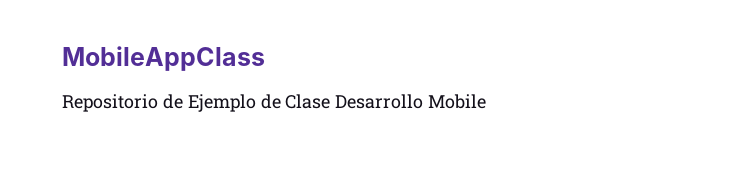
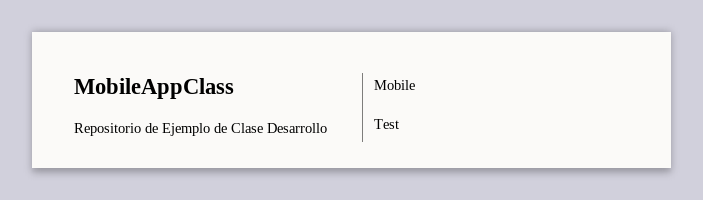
+ Test

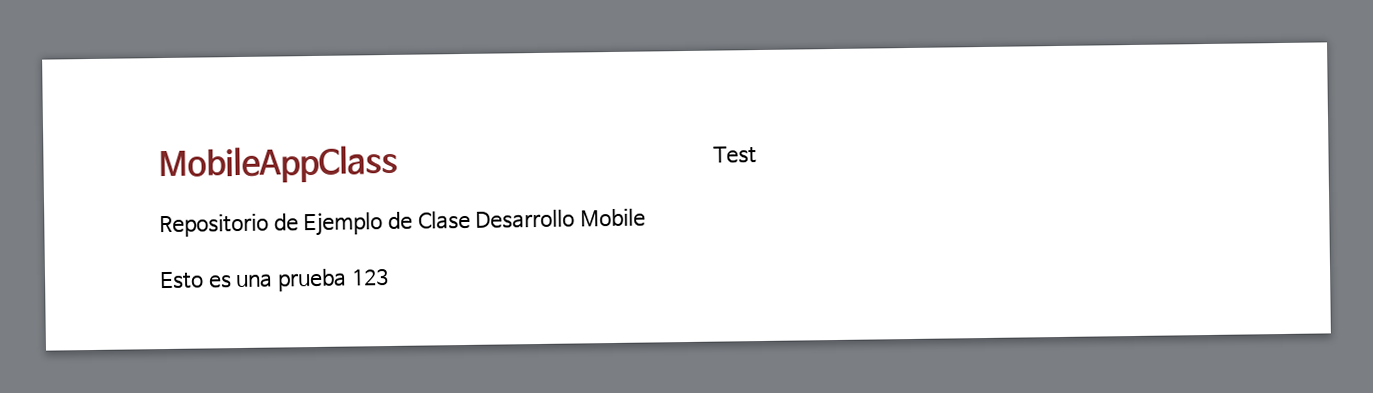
+ Esto es una prueba 123

